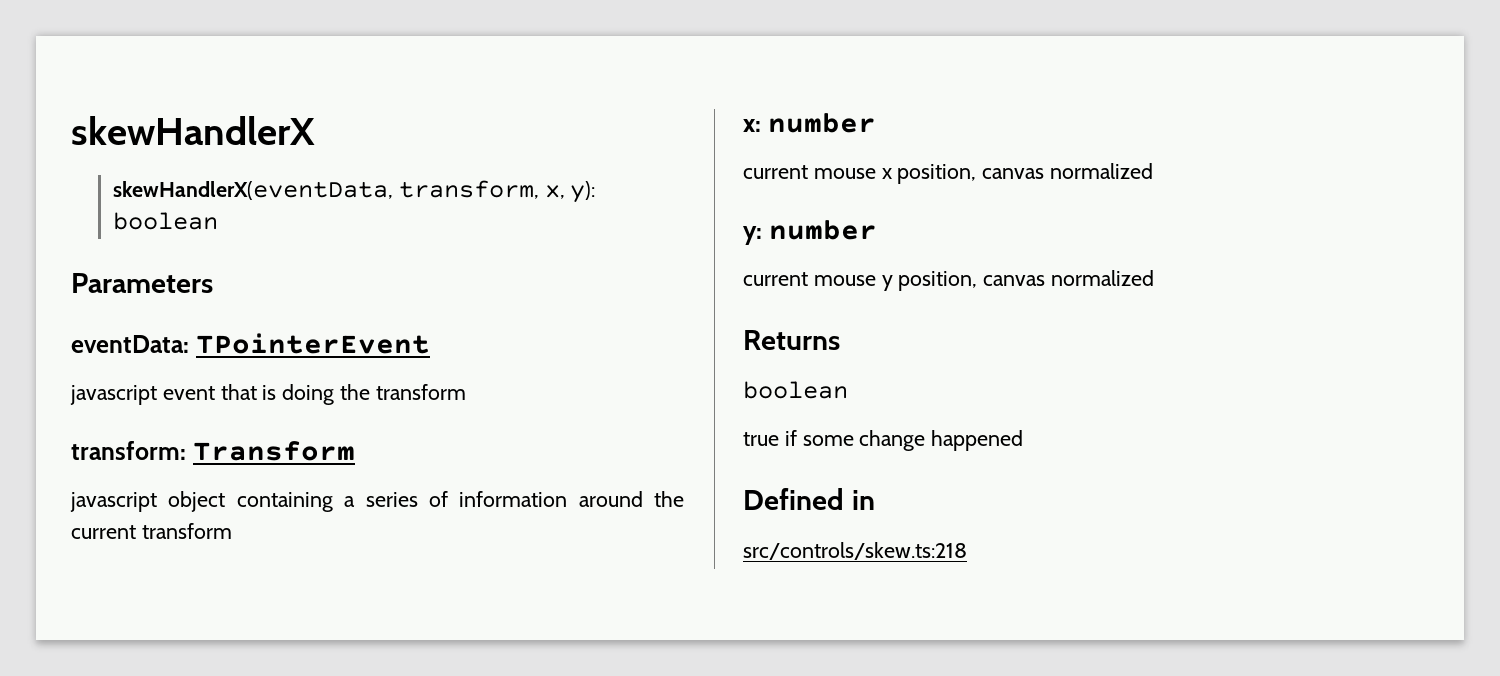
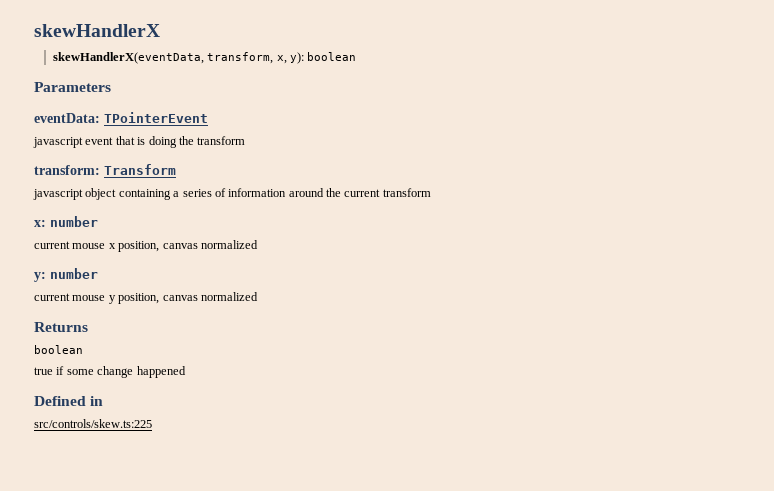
- src/controls/skew.ts:218
+ src/controls/skew.ts:225

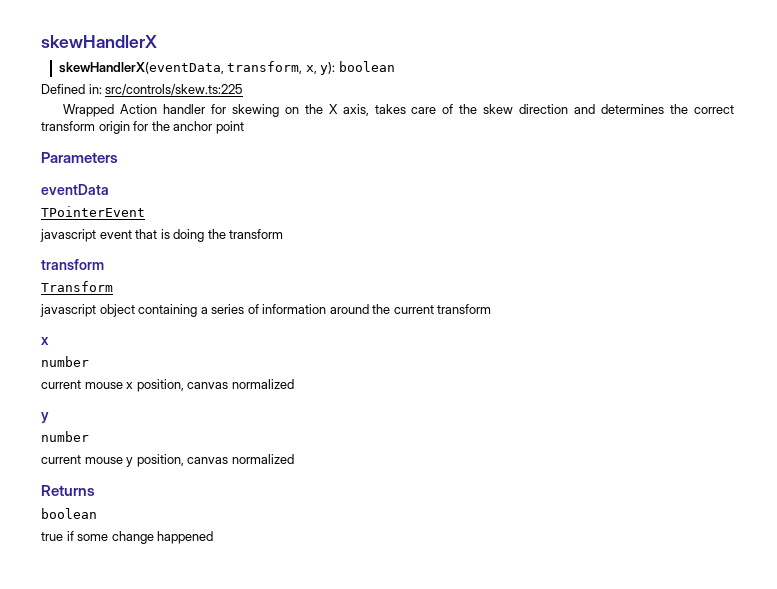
+ Defined in: src/controls/skew.ts:225
+ Wrapped Action handler for skewing on the X axis, takes care of the skew direction and determines the correct transform origin for the anchor point
- eventData: TPointerEvent
+ eventData
+ TPointerEvent
  javascript event that is doing the transform
- transform: Transform
+ transform
+ Transform
  javascript object containing a series of information around the current transform
- x: number
+ x
+ number
  current mouse x position, canvas normalized
- y: number
+ y
+ number
- Defined in
- src/controls/skew.ts:225

